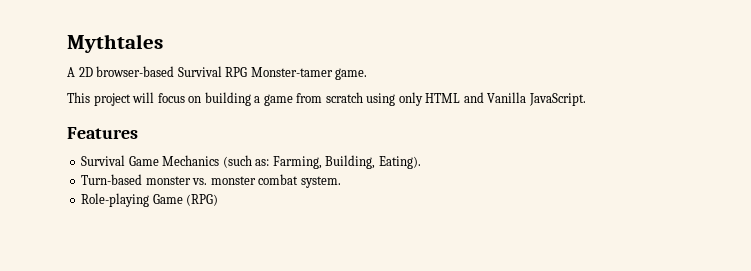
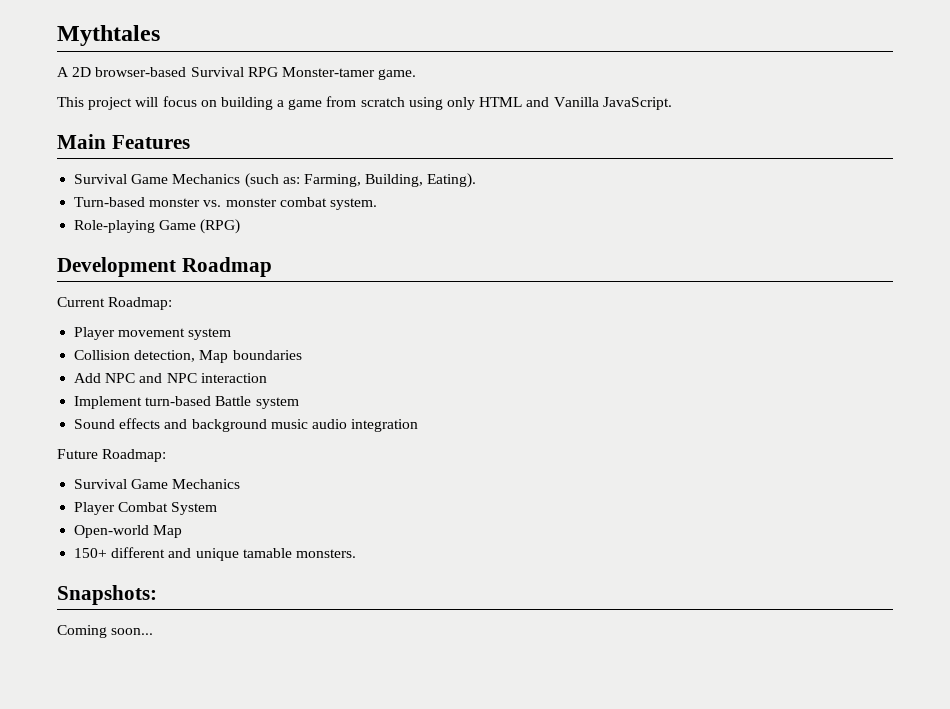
- Features
+ Main Features
+ Development Roadmap
+ Current Roadmap:
+ Player movement system
+ Collision detection, Map boundaries
+ Add NPC and NPC interaction
+ Implement turn-based Battle system
+ Sound effects and background music audio integration
+ Future Roadmap:
+ Survival Game Mechanics
+ Player Combat System
+ Open-world Map
+ 150+ different and unique tamable monsters.
+ Snapshots:
+ Coming soon...

